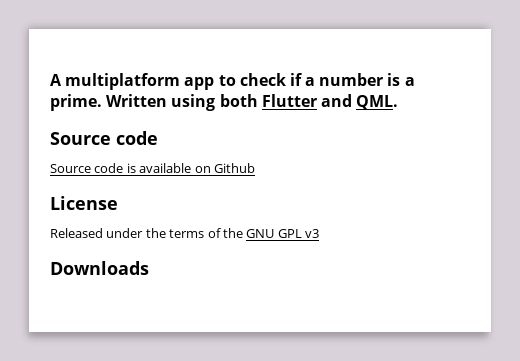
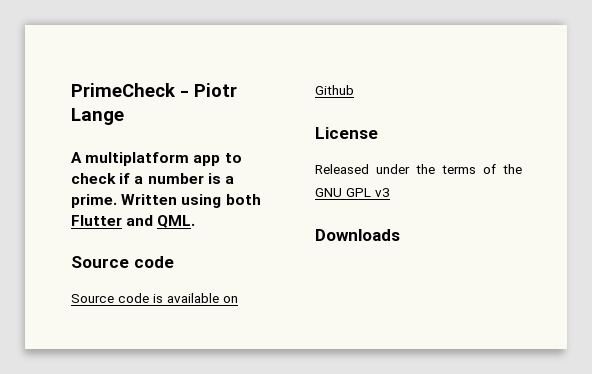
+ PrimeCheck - Piotr Lange

